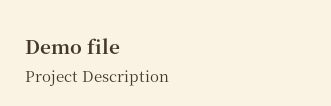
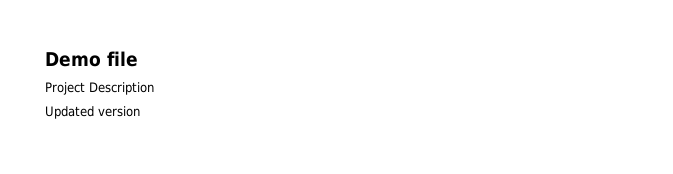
+ Updated version

